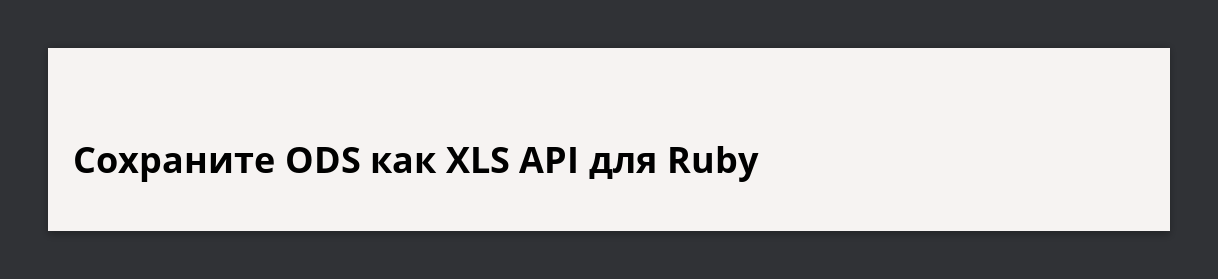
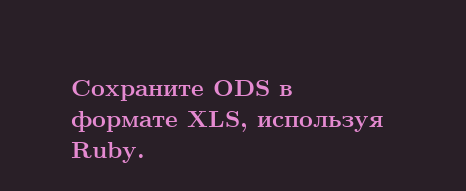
- Сохраните ODS как XLS API для Ruby
+ Сохраните ODS в формате XLS, используя Ruby.

